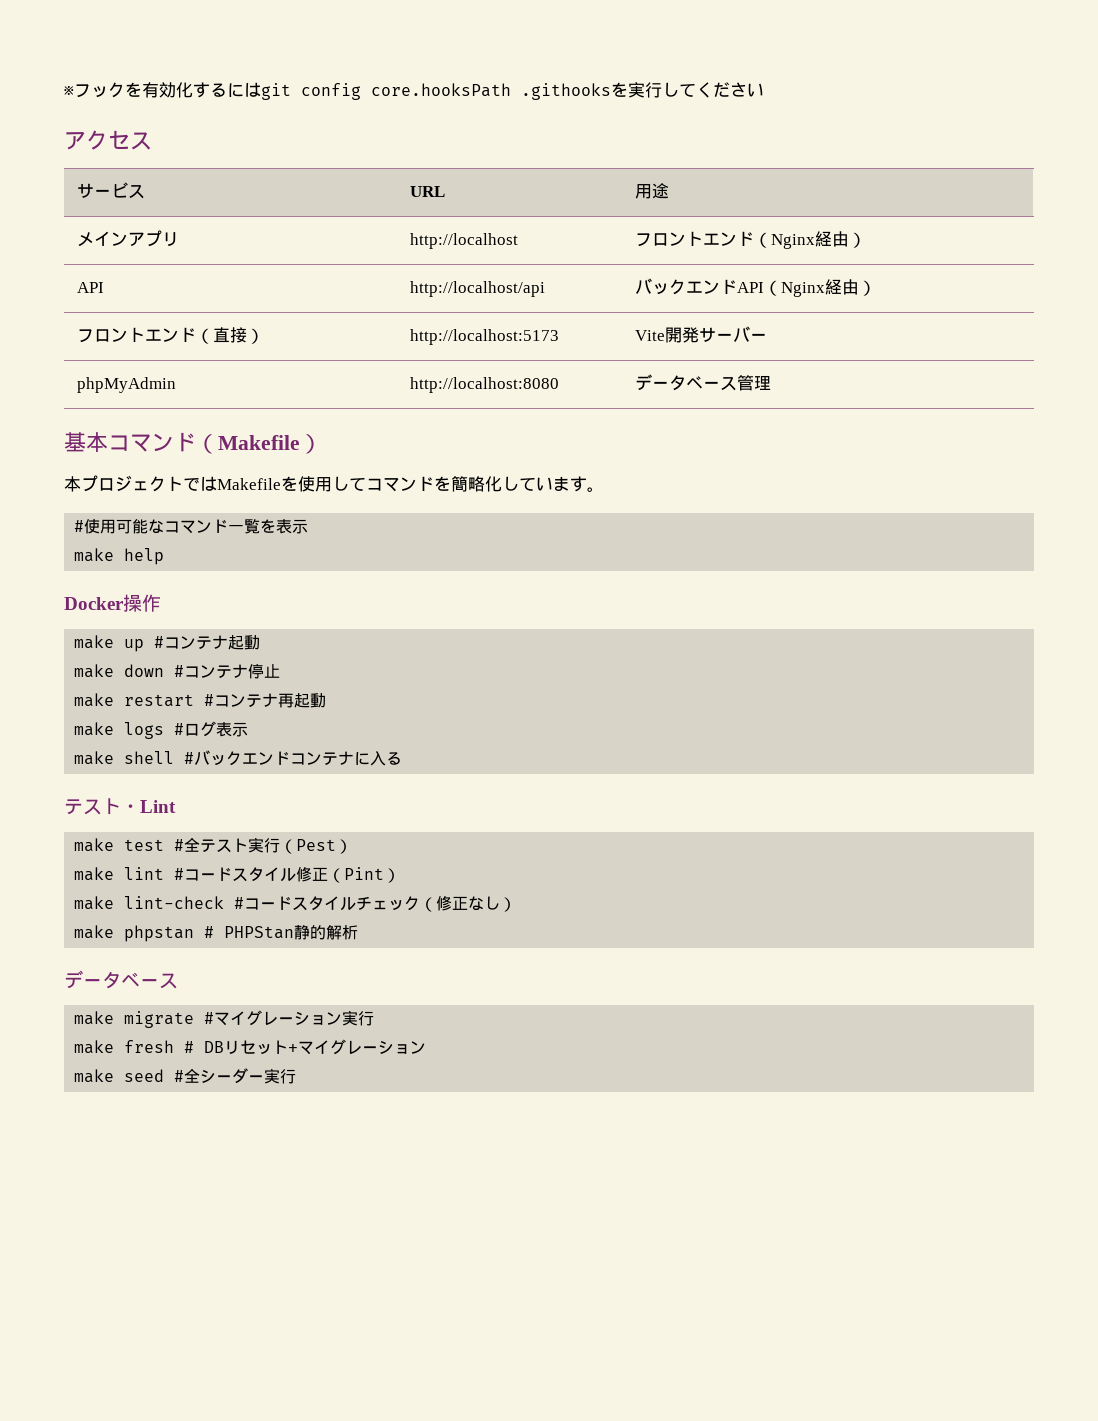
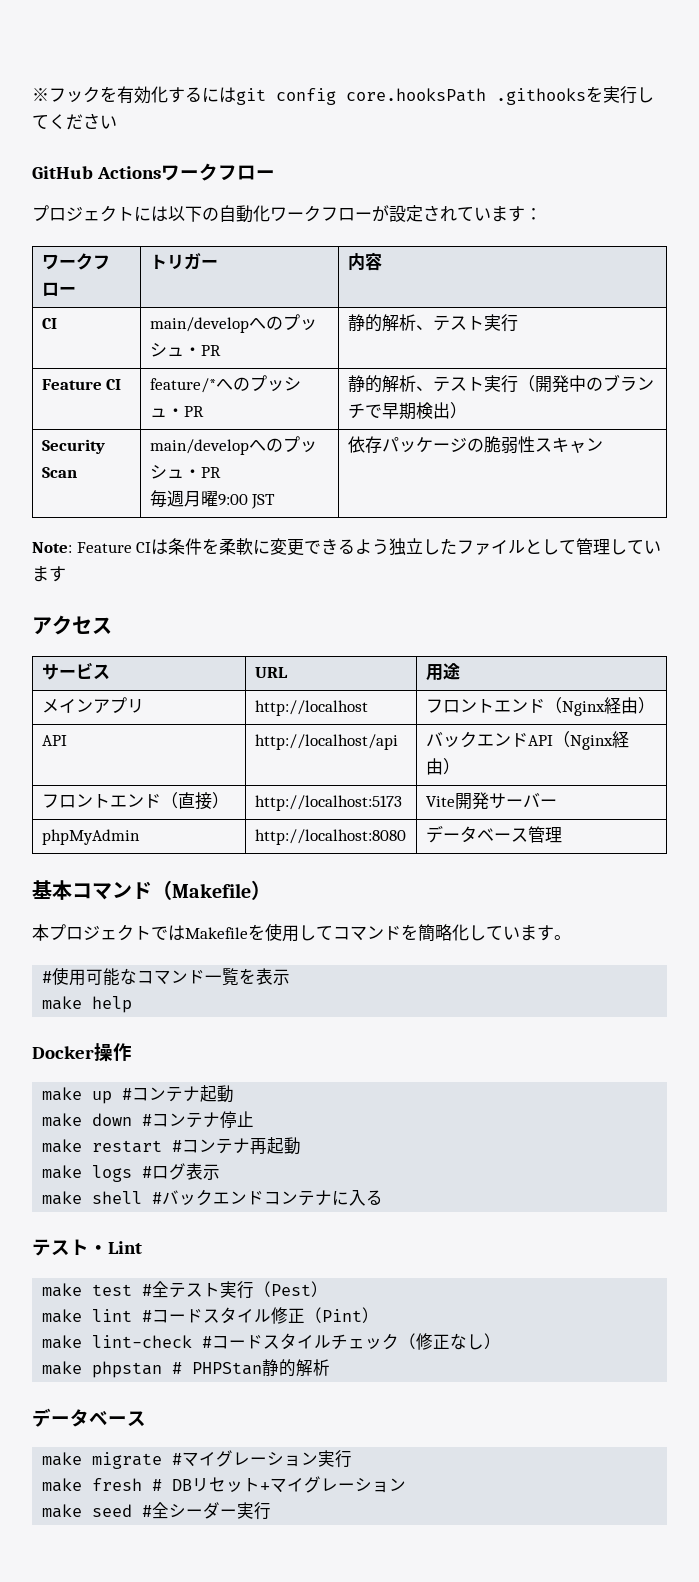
+ GitHub Actionsワークフロー
+ プロジェクトには以下の自動化ワークフローが設定されています：
+ ワークフロー | トリガー | 内容
+ CI | main/developへのプッシュ・PR | 静的解析、テスト実行
+ Feature CI | feature/*へのプッシュ・PR | 静的解析、テスト実行（開発中のブランチで早期検出）
+ Security Scan | main/developへのプッシュ・PR
+ 毎週月曜9:00 JST | 依存パッケージの脆弱性スキャン
+ Note: Feature CIは条件を柔軟に変更できるよう独立したファイルとして管理しています

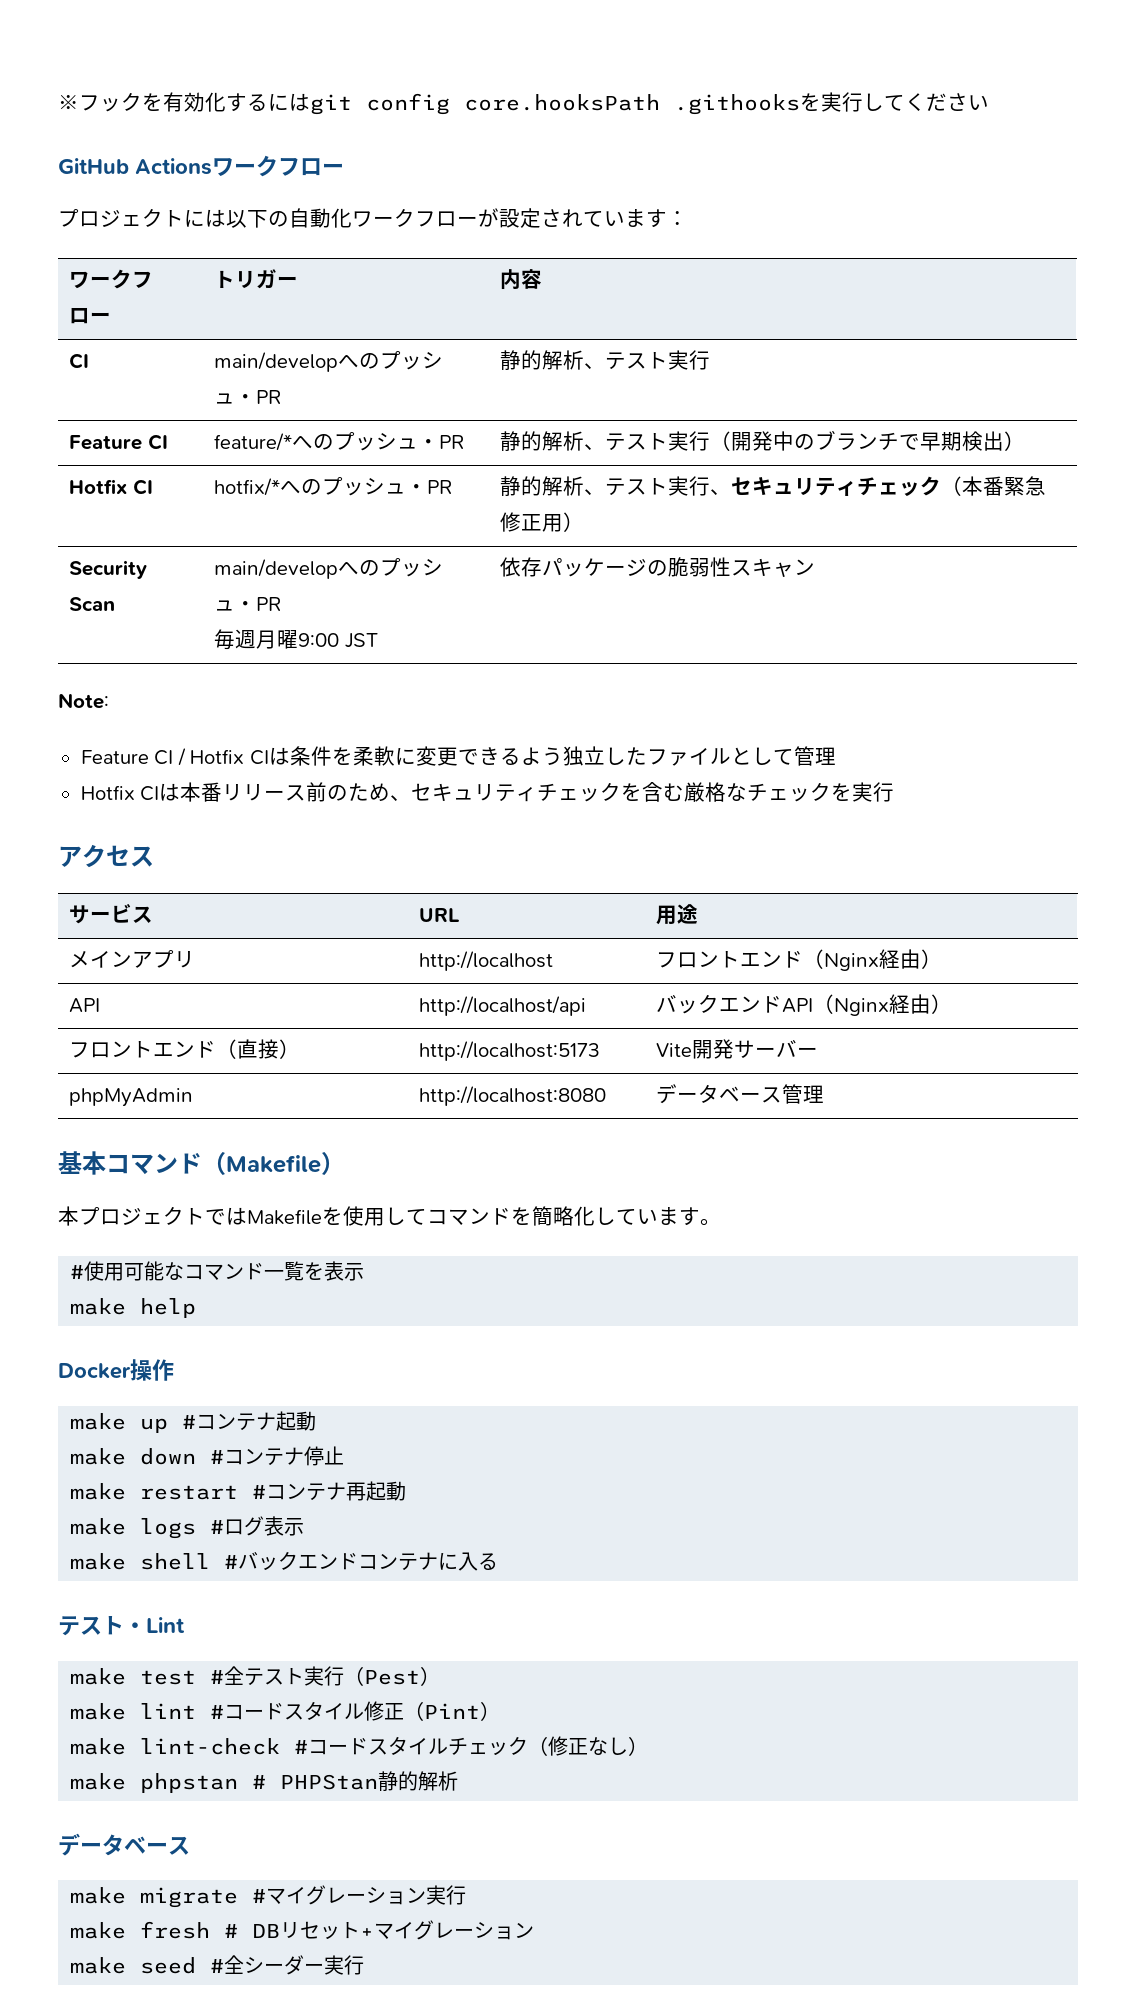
+ Hotfix CI | hotfix/*へのプッシュ・PR | 静的解析、テスト実行、セキュリティチェック（本番緊急修正用）
- Note: Feature CIは条件を柔軟に変更できるよう独立したファイルとして管理しています
+ Note:
+ Feature CI / Hotfix CIは条件を柔軟に変更できるよう独立したファイルとして管理
+ Hotfix CIは本番リリース前のため、セキュリティチェックを含む厳格なチェックを実行

